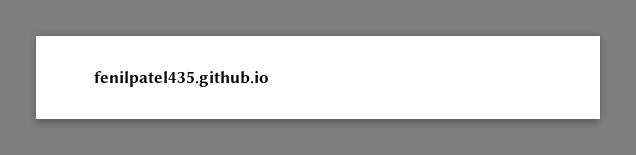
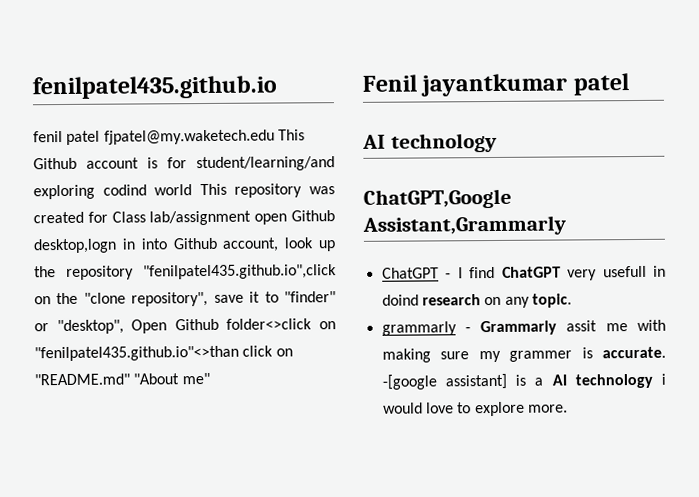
+ fenil patel fjpatel@my.waketech.edu This Github account is for student/learning/and exploring codind world This repository was created for Class lab/assignment open Github desktop,logn in into Github account, look up the repository "fenilpatel435.github.io",click on the "clone repository", save it to "finder" or "desktop", Open Github folder<>click on "fenilpatel435.github.io"<>than click on "README.md" "About me"
+ Fenil jayantkumar patel
+ AI technology
+ ChatGPT,Google Assistant,Grammarly
+ ChatGPT - I find ChatGPT very usefull in doind research on any topic.
+ grammarly - Grammarly assit me with making sure my grammer is accurate. -[google assistant] is a AI technology i would love to explore more.

